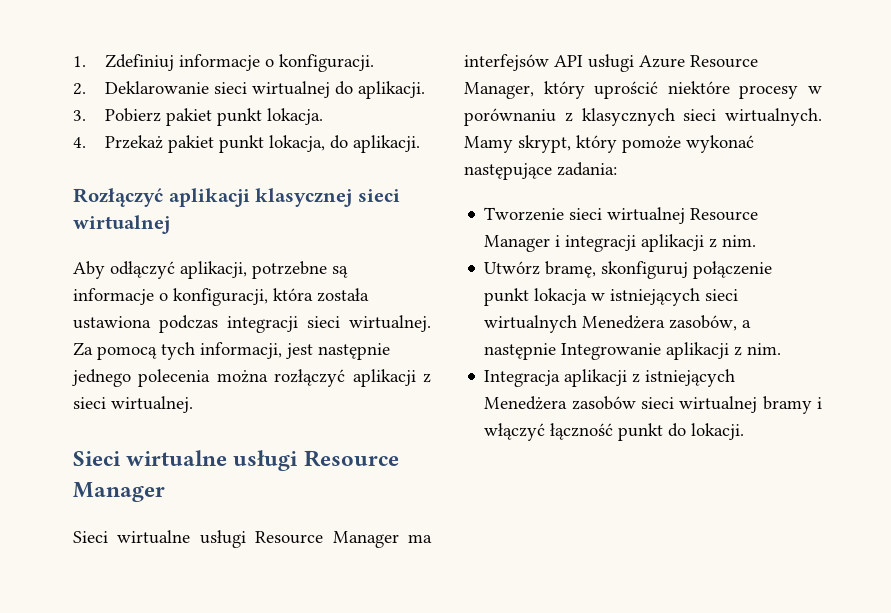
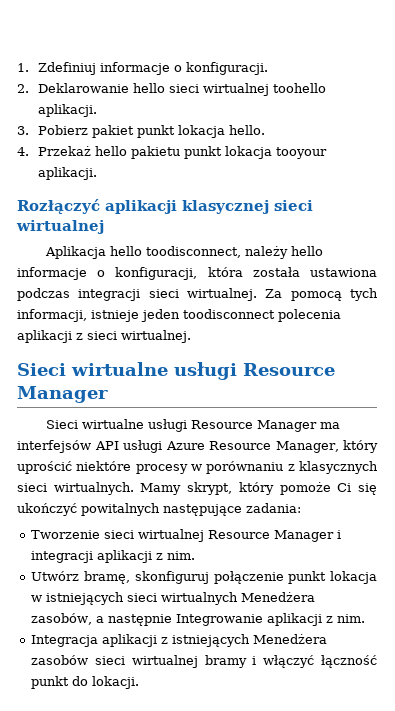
- 2. Deklarowanie sieci wirtualnej do aplikacji.
+ 2. Deklarowanie hello sieci wirtualnej toohello aplikacji.
- 3. Pobierz pakiet punkt lokacja.
+ 3. Pobierz pakiet punkt lokacja hello.
- 4. Przekaż pakiet punkt lokacja, do aplikacji.
+ 4. Przekaż hello pakietu punkt lokacja tooyour aplikacji.
- Aby odłączyć aplikacji, potrzebne są informacje o konfiguracji, która została ustawiona podczas integracji sieci wirtualnej.
+ Aplikacja hello toodisconnect, należy hello informacje o konfiguracji, która została ustawiona podczas integracji sieci wirtualnej.
- Za pomocą tych informacji, jest następnie jednego polecenia można rozłączyć aplikacji z sieci wirtualnej.
+ Za pomocą tych informacji, istnieje jeden toodisconnect polecenia aplikacji z sieci wirtualnej.
- Mamy skrypt, który pomoże wykonać następujące zadania:
+ Mamy skrypt, który pomoże Ci się ukończyć powitalnych następujące zadania:

